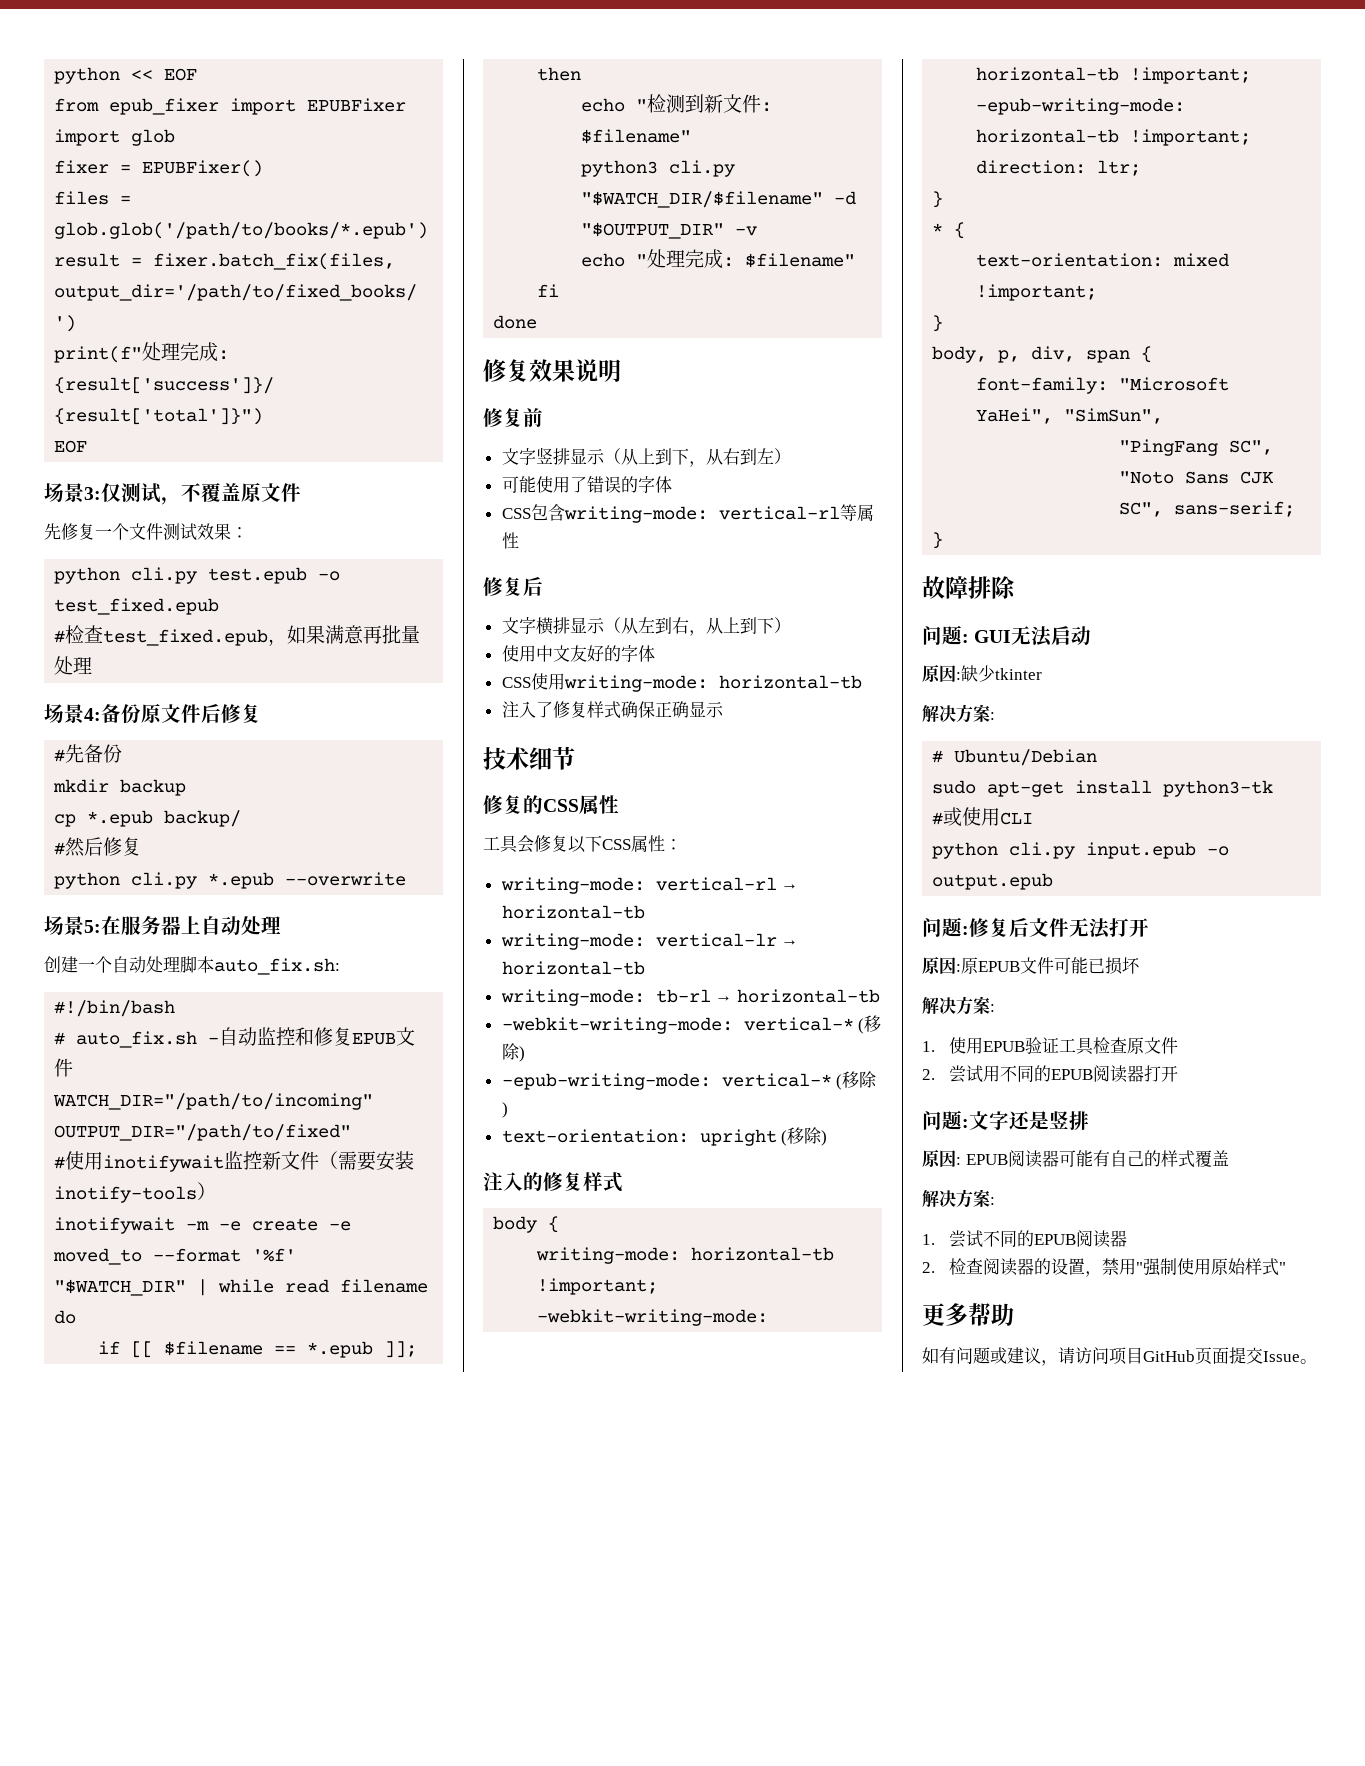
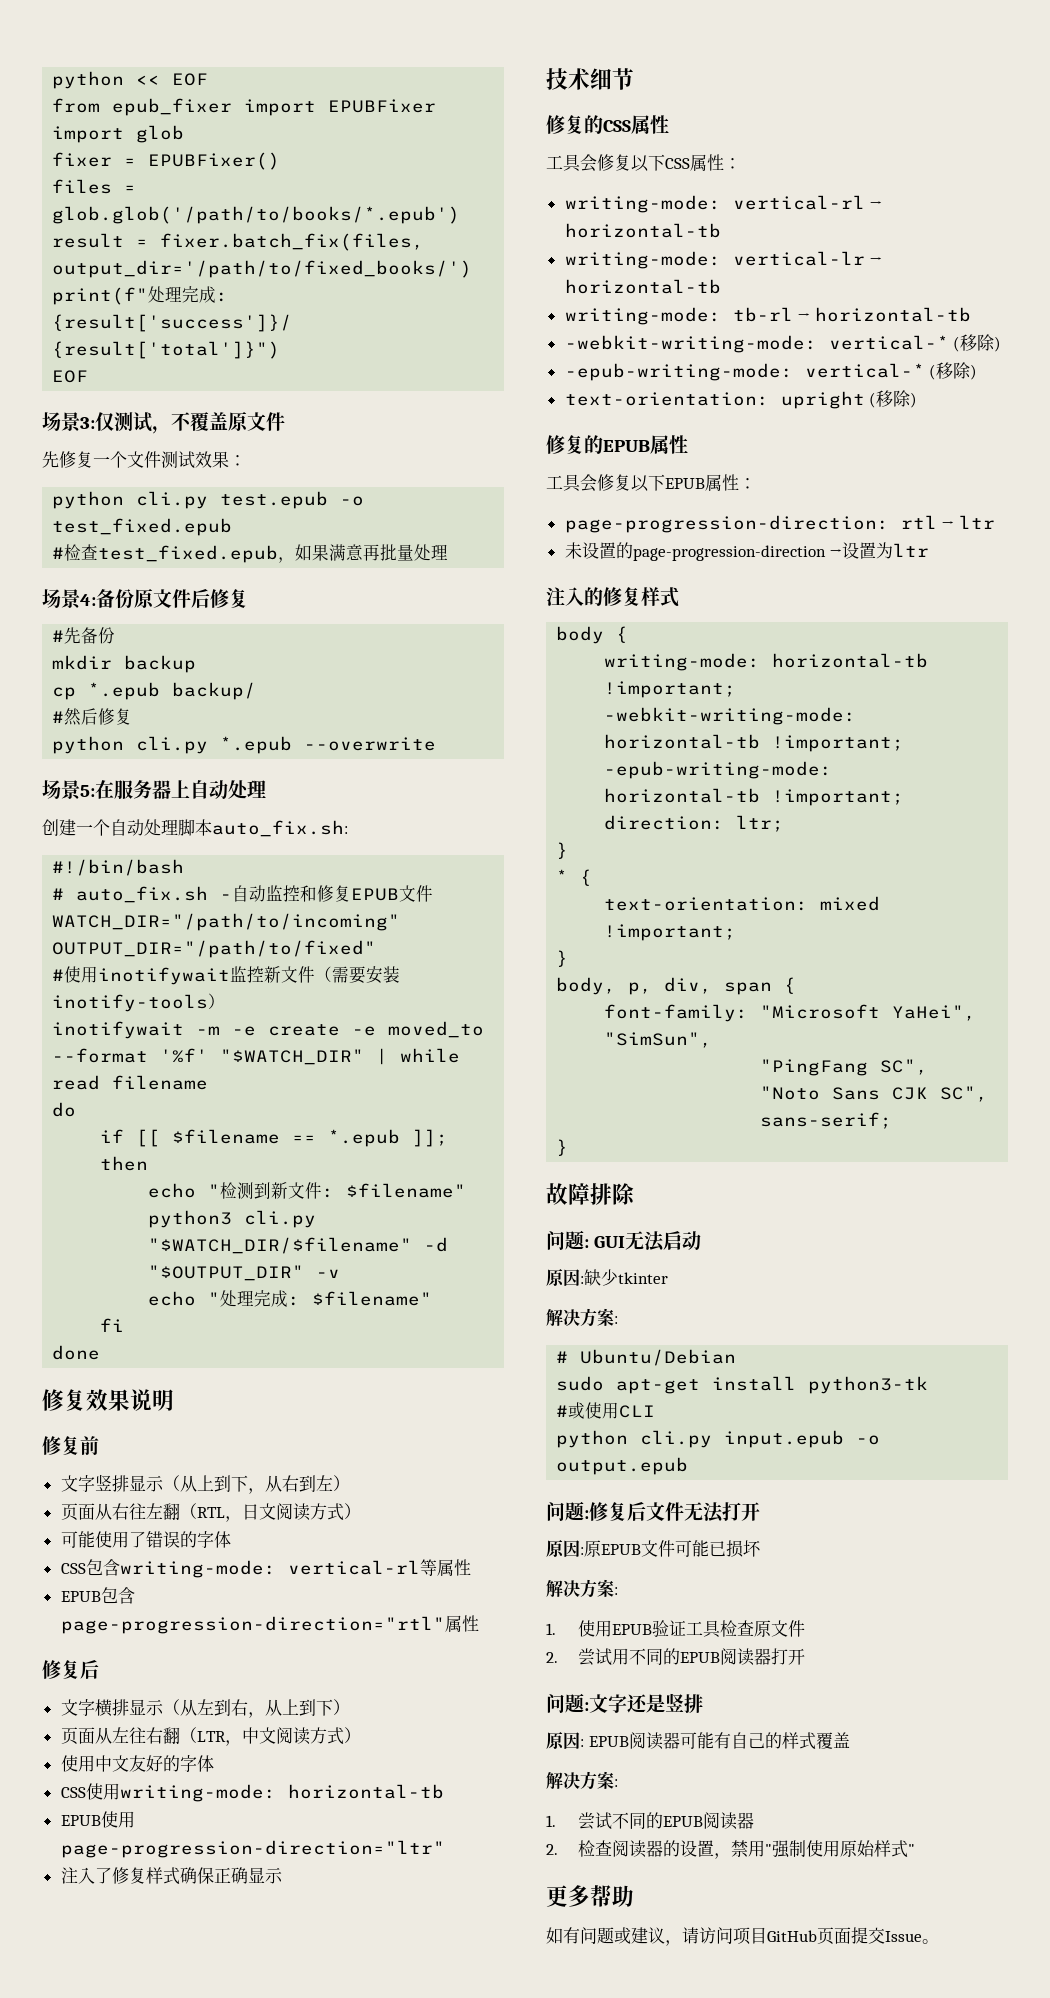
+ 页面从右往左翻（RTL，日文阅读方式）
+ EPUB包含page-progression-direction="rtl"属性
+ 页面从左往右翻（LTR，中文阅读方式）
+ EPUB使用page-progression-direction="ltr"
+ 修复的EPUB属性
+ 工具会修复以下EPUB属性：
+ page-progression-direction: rtl → ltr
+ 未设置的page-progression-direction →设置为ltr

